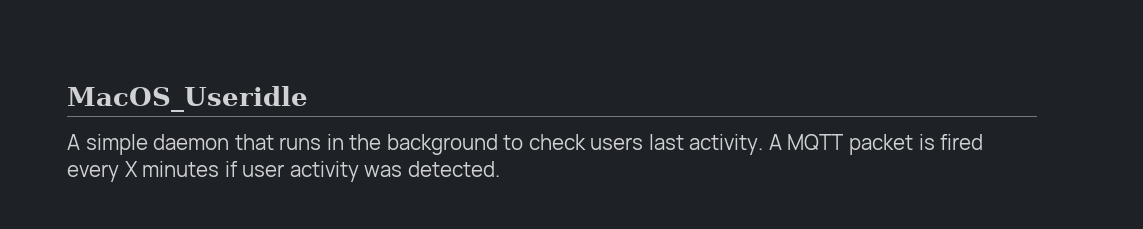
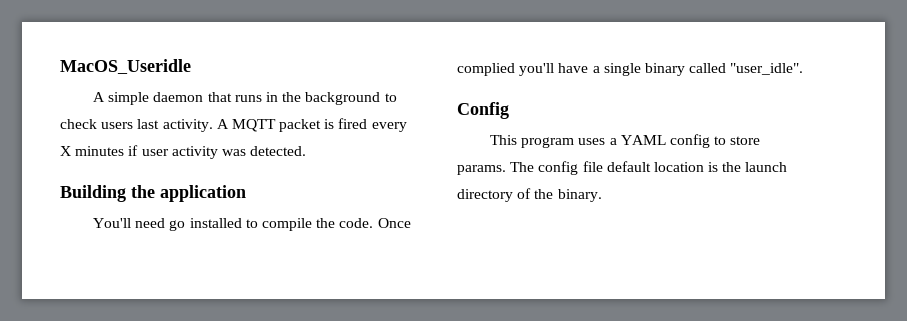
+ Building the application
+ You'll need go installed to compile the code. Once complied you'll have a single binary called "user_idle".
+ Config
+ This program uses a YAML config to store params. The config file default location is the launch directory of the binary.

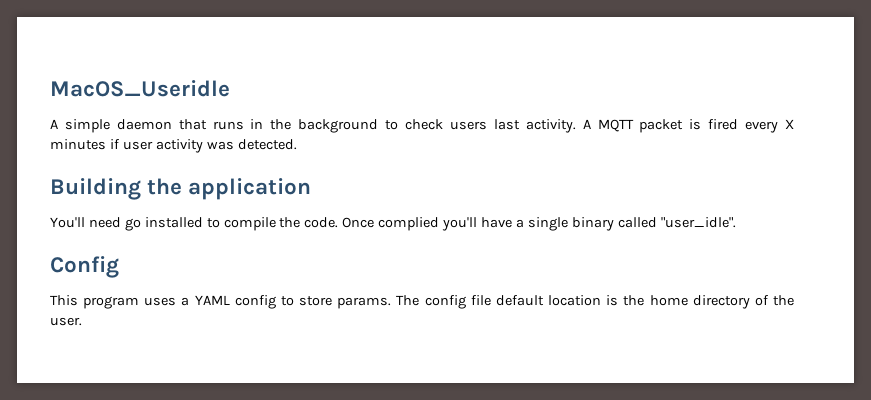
- The config file default location is the launch directory of the binary.
+ The config file default location is the home directory of the user.

